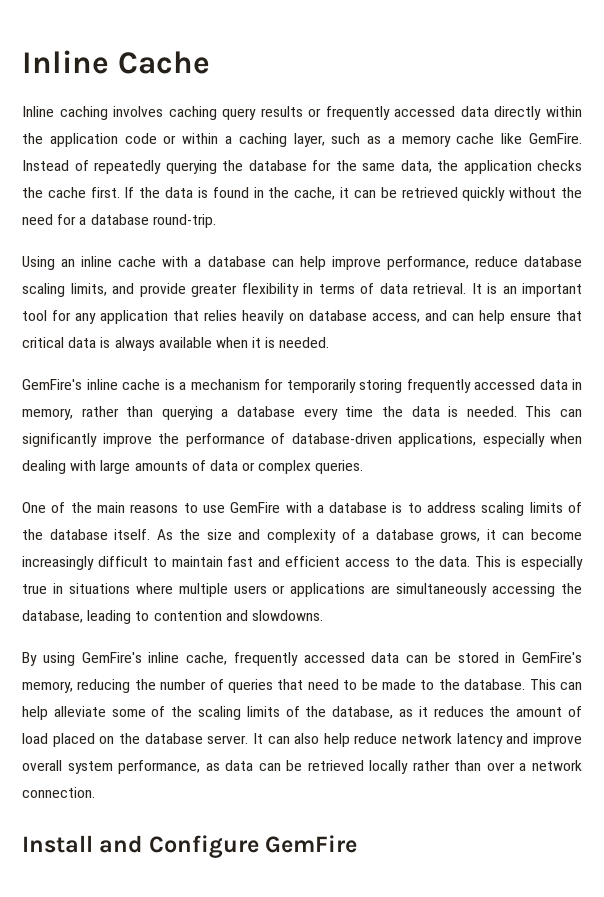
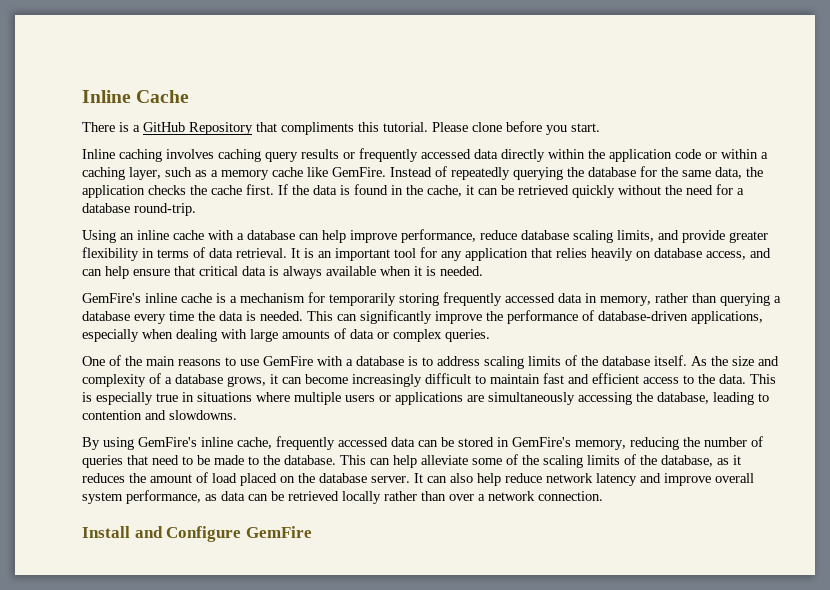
+ There is a GitHub Repository that compliments this tutorial. Please clone before you start.

